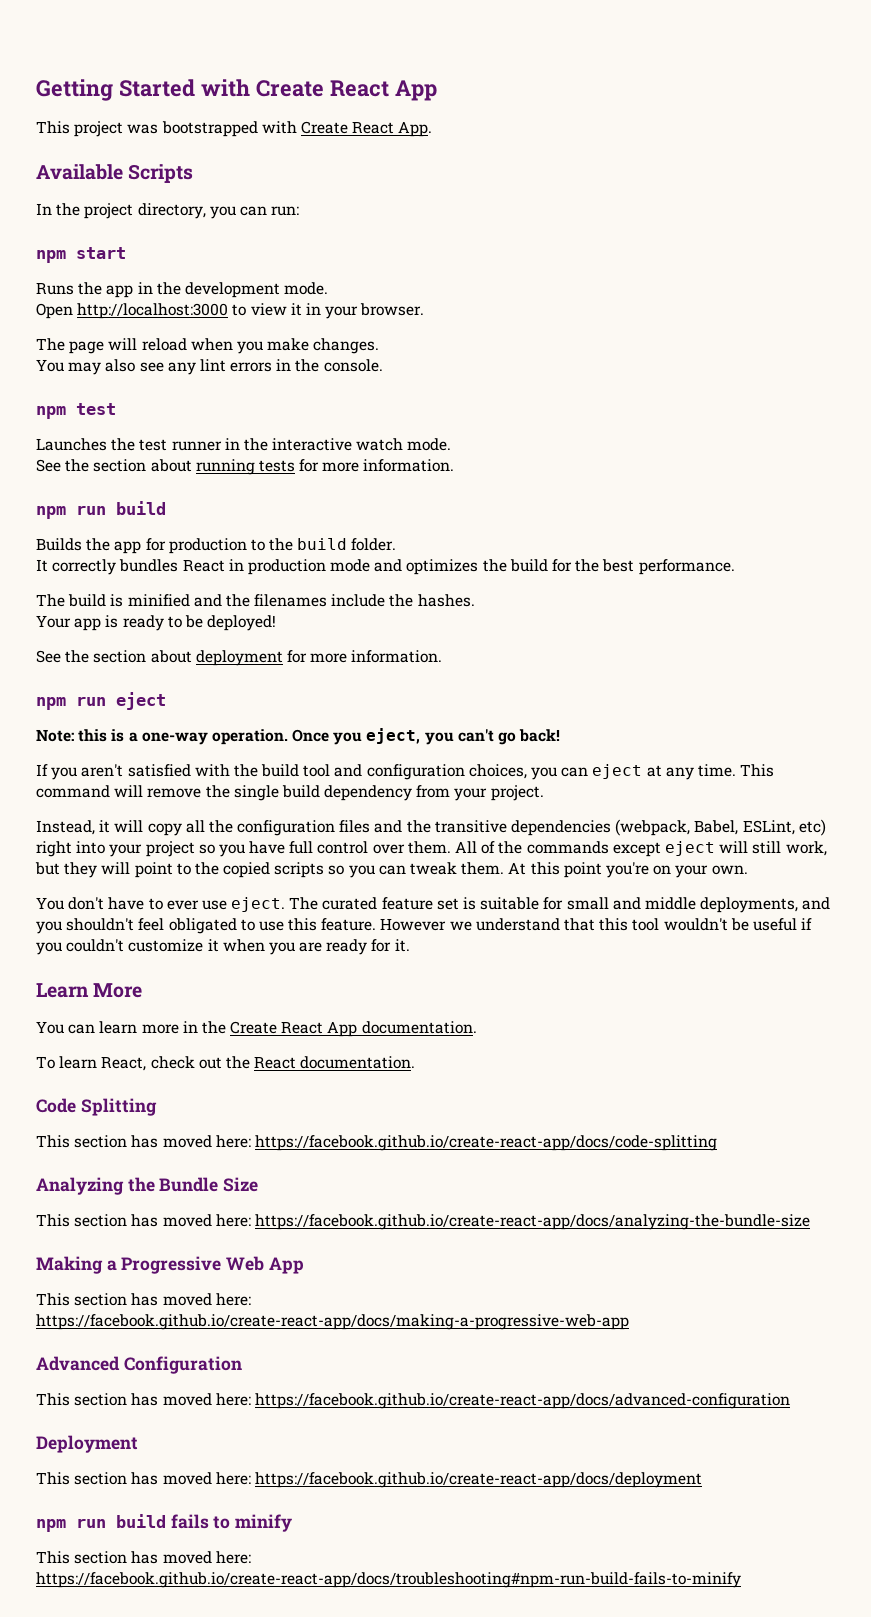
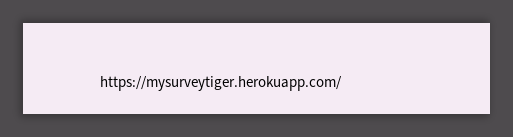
- Getting Started with Create React App
- This project was bootstrapped with Create React App.
- Available Scripts
- In the project directory, you can run:
- npm start
- Runs the app in the development mode.
- Open http://localhost:3000 to view it in your browser.
- The page will reload when you make changes.
- You may also see any lint errors in the console.
- npm test
- Launches the test runner in the interactive watch mode.
- See the section about running tests for more information.
- npm run build
- Builds the app for production to the build folder.
- It correctly bundles React in production mode and optimizes the build for the best performance.
- The build is minified and the filenames include the hashes.
- Your app is ready to be deployed!
- See the section about deployment for more information.
- npm run eject
- Note: this is a one-way operation. Once you eject, you can't go back!
- If you aren't satisfied with the build tool and configuration choices, you can eject at any time. This command will remove the single build dependency from your project.
- Instead, it will copy all the configuration files and the transitive dependencies (webpack, Babel, ESLint, etc) right into your project so you have full control over them. All of the commands except eject will still work, but they will point to the copied scripts so you can tweak them. At this point you're on your own.
- You don't have to ever use eject. The curated feature set is suitable for small and middle deployments, and you shouldn't feel obligated to use this feature. However we understand that this tool wouldn't be useful if you couldn't customize it when you are ready for it.
- Learn More
- You can learn more in the Create React App documentation.
- To learn React, check out the React documentation.
- Code Splitting
- This section has moved here: https://facebook.github.io/create-react-app/docs/code-splitting
- Analyzing the Bundle Size
- This section has moved here: https://facebook.github.io/create-react-app/docs/analyzing-the-bundle-size
- Making a Progressive Web App
- This section has moved here: https://facebook.github.io/create-react-app/docs/making-a-progressive-web-app
- Advanced Configuration
- This section has moved here: https://facebook.github.io/create-react-app/docs/advanced-configuration
- Deployment
- This section has moved here: https://facebook.github.io/create-react-app/docs/deployment
- npm run build fails to minify
- This section has moved here: https://facebook.github.io/create-react-app/docs/troubleshooting#npm-run-build-fails-to-minify
+ https://mysurveytiger.herokuapp.com/

